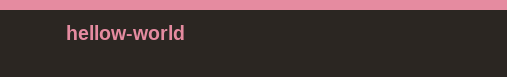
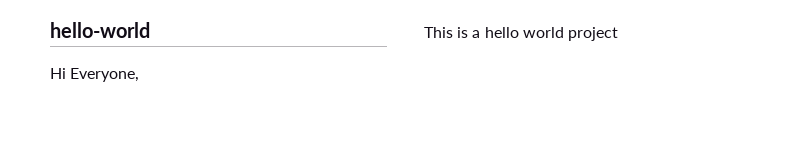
- hellow-world
+ hello-world
+ Hi Everyone,
+ This is a hello world project

